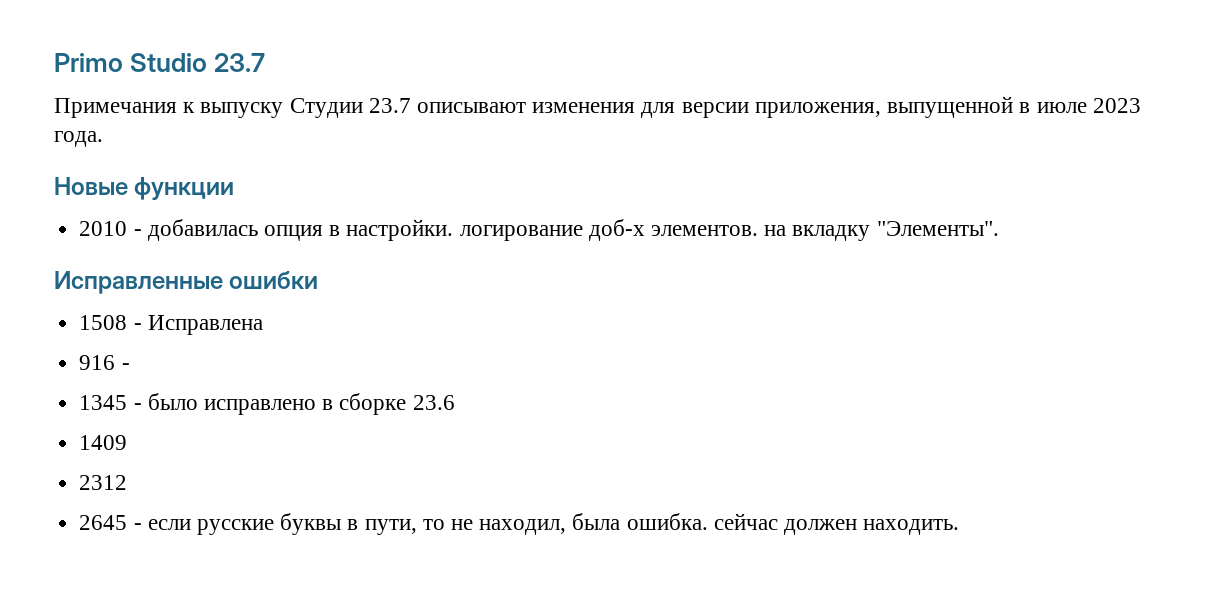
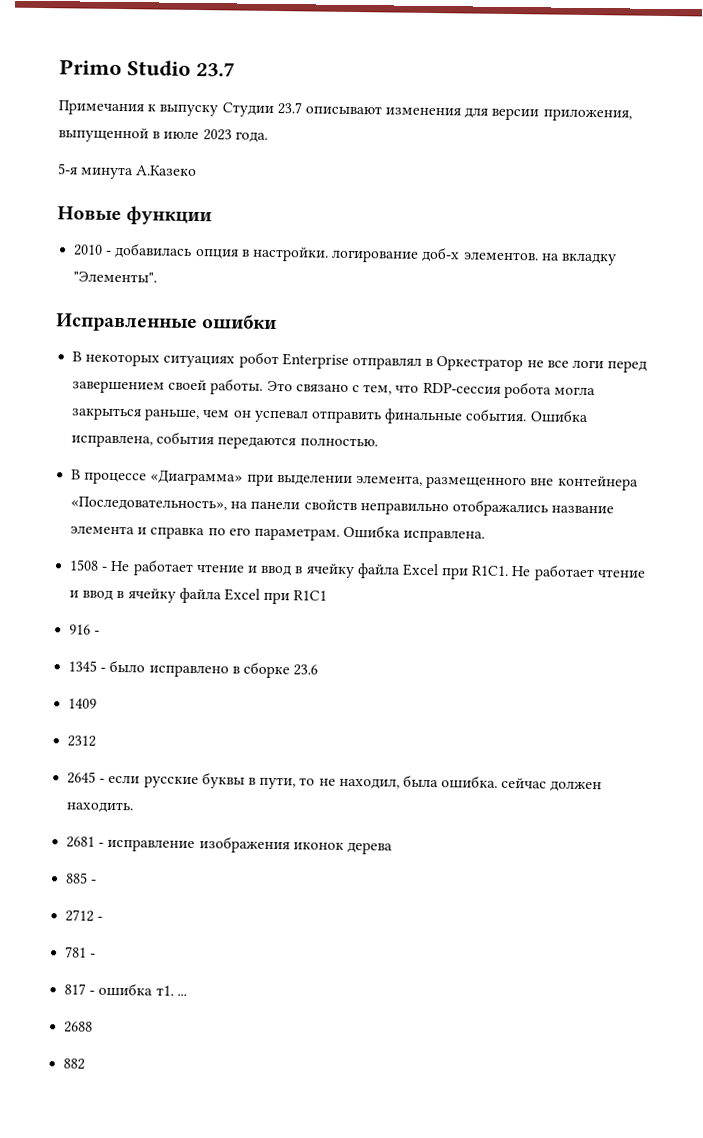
+ 5-я минута А.Казеко
- 1508 - Исправлена
+ В некоторых ситуациях робот Enterprise отправлял в Оркестратор не все логи перед завершением своей работы. Это связано с тем, что RDP-сессия робота могла закрыться раньше, чем он успевал отправить финальные события. Ошибка исправлена, события передаются полностью.
+ В процессе «Диаграмма» при выделении элемента, размещенного вне контейнера «Последовательность», на панели свойств неправильно отображались название элемента и справка по его параметрам. Ошибка исправлена.
+ 1508 - Не работает чтение и ввод в ячейку файла Excel при R1C1. Не работает чтение и ввод в ячейку файла Excel при R1C1
+ 2681 - исправление изображения иконок дерева
+ 885 -
+ 2712 -
+ 781 -
+ 817 - ошибка т1. ...
+ 2688
+ 882

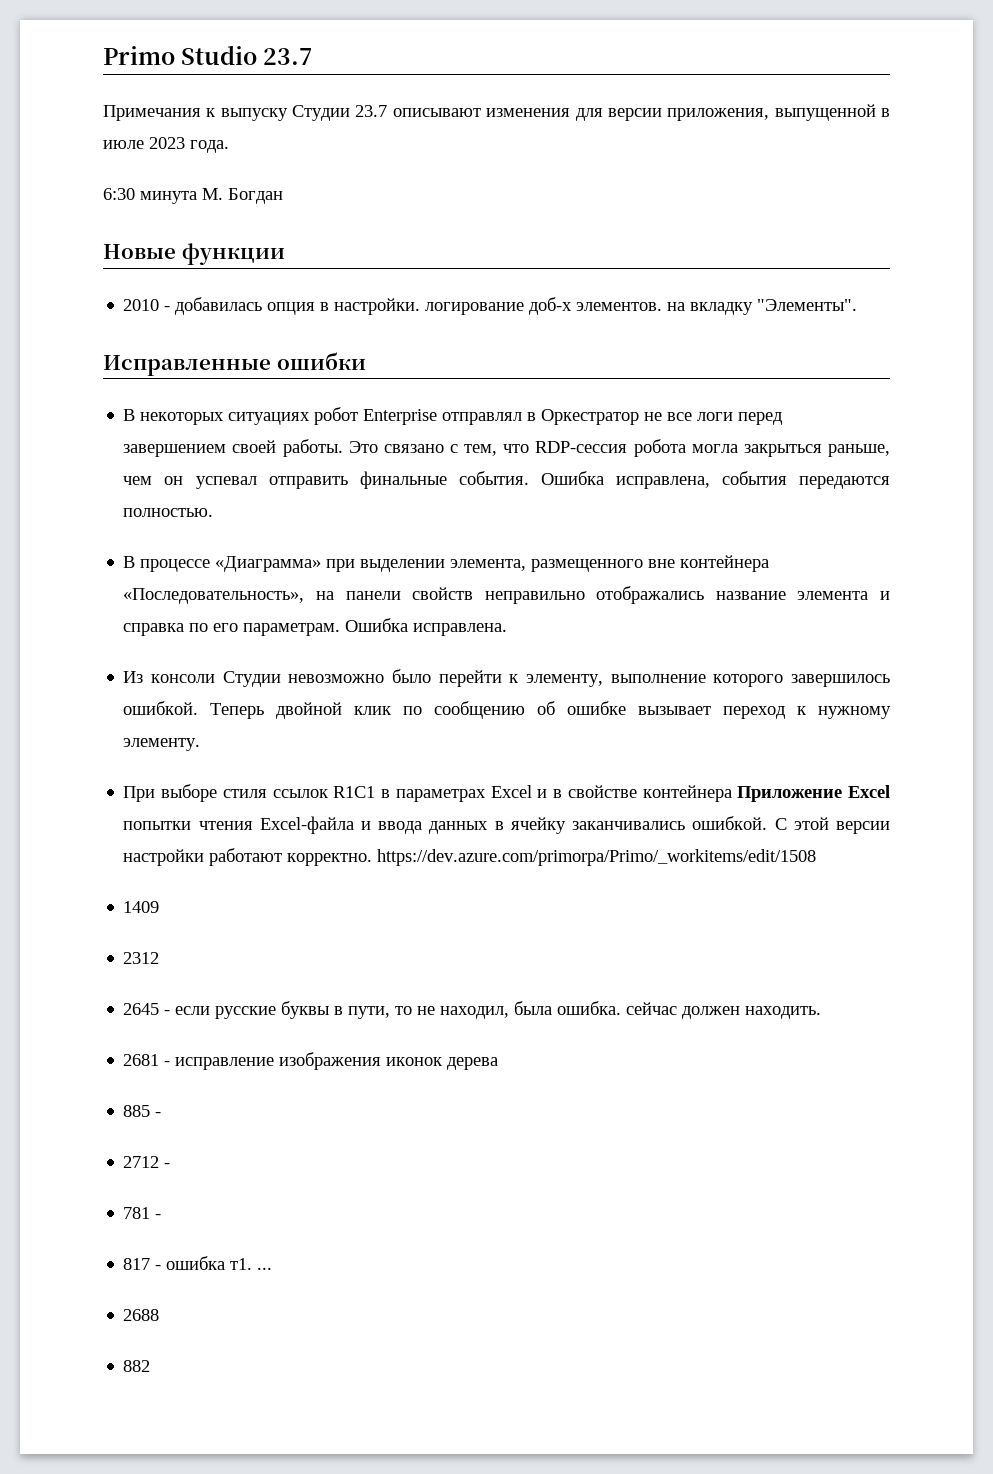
- 5-я минута А.Казеко
+ 6:30 минута М. Богдан
- 1508 - Не работает чтение и ввод в ячейку файла Excel при R1C1. Не работает чтение и ввод в ячейку файла Excel при R1C1
- 916 -
- 1345 - было исправлено в сборке 23.6
+ Из консоли Студии невозможно было перейти к элементу, выполнение которого завершилось ошибкой. Теперь двойной клик по сообщению об ошибке вызывает переход к нужному элементу.
+ При выборе стиля ссылок R1C1 в параметрах Excel и в свойстве контейнера Приложение Excel попытки чтения Excel-файла и ввода данных в ячейку заканчивались ошибкой. С этой версии настройки работают корректно. https://dev.azure.com/primorpa/Primo/_workitems/edit/1508

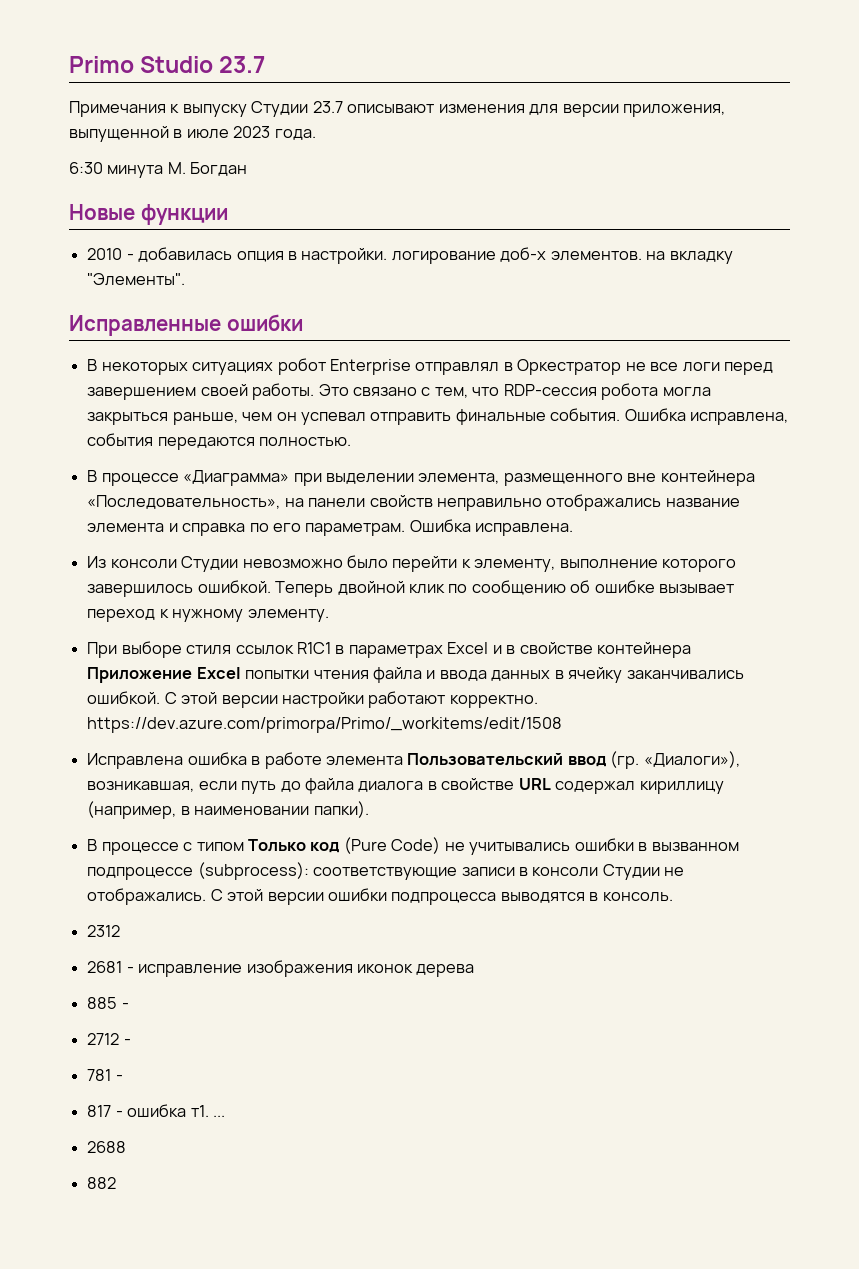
- При выборе стиля ссылок R1C1 в параметрах Excel и в свойстве контейнера Приложение Excel попытки чтения Excel-файла и ввода данных в ячейку заканчивались ошибкой.
+ При выборе стиля ссылок R1C1 в параметрах Excel и в свойстве контейнера Приложение Excel попытки чтения файла и ввода данных в ячейку заканчивались ошибкой.
- 1409
+ Исправлена ошибка в работе элемента Пользовательский ввод (гр. «Диалоги»), возникавшая, если путь до файла диалога в свойстве URL содержал кириллицу (например, в наименовании папки).
+ В процессе с типом Только код (Pure Code) не учитывались ошибки в вызванном подпроцессе (subprocess): соответствующие записи в консоли Студии не отображались. С этой версии ошибки подпроцесса выводятся в консоль.
  2312
- 2645 - если русские буквы в пути, то не находил, была ошибка. сейчас должен находить.

